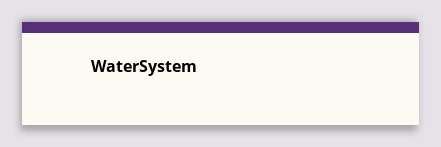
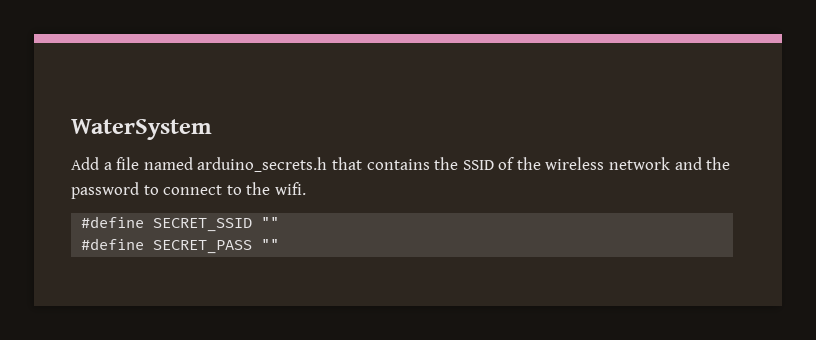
+ Add a file named arduino_secrets.h that contains the SSID of the wireless network and the password to connect to the wifi.
+ #define SECRET_SSID ""
+ #define SECRET_PASS ""

